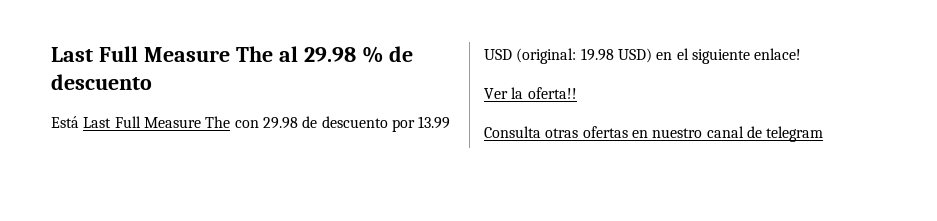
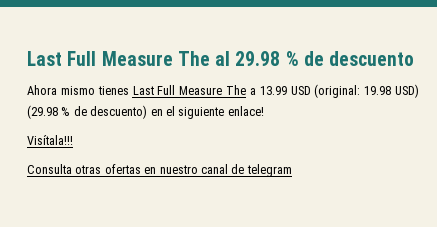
- Está Last Full Measure The con 29.98 de descuento por 13.99 USD (original: 19.98 USD) en el siguiente enlace!
+ Ahora mismo tienes Last Full Measure The a 13.99 USD (original: 19.98 USD) (29.98 % de descuento) en el siguiente enlace!
- Ver la oferta!!
+ Visítala!!!

